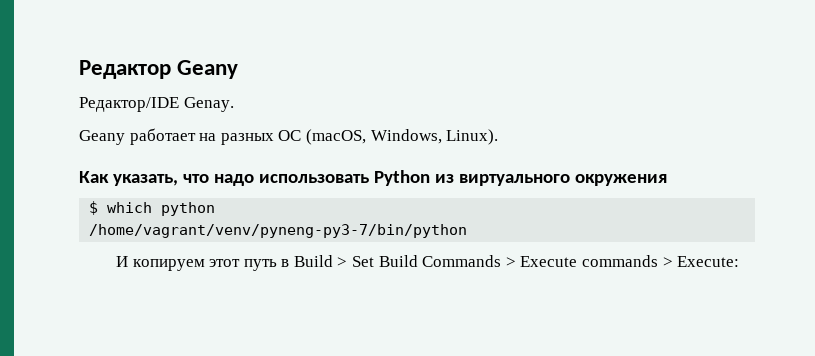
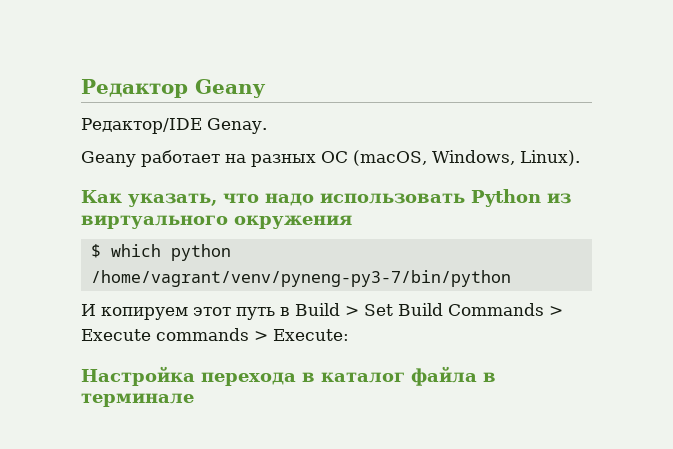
+ Настройка перехода в каталог файла в терминале

